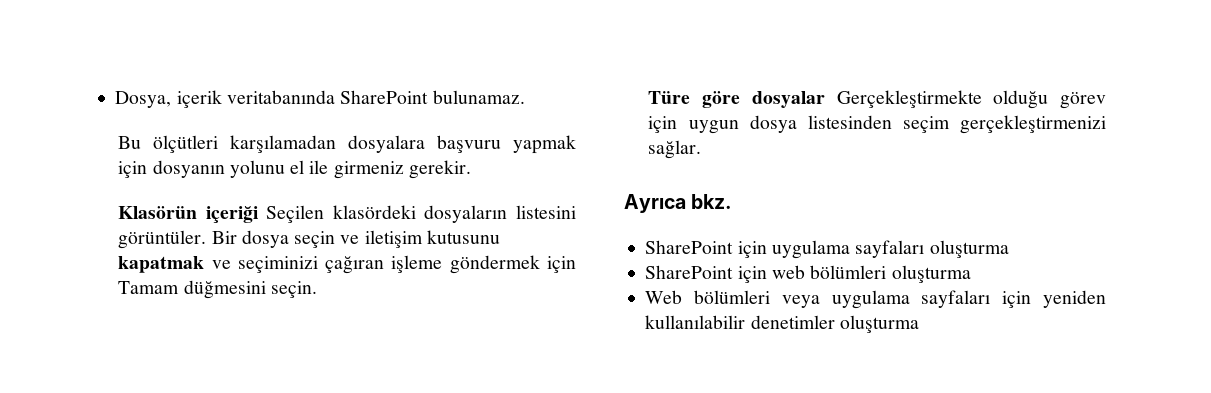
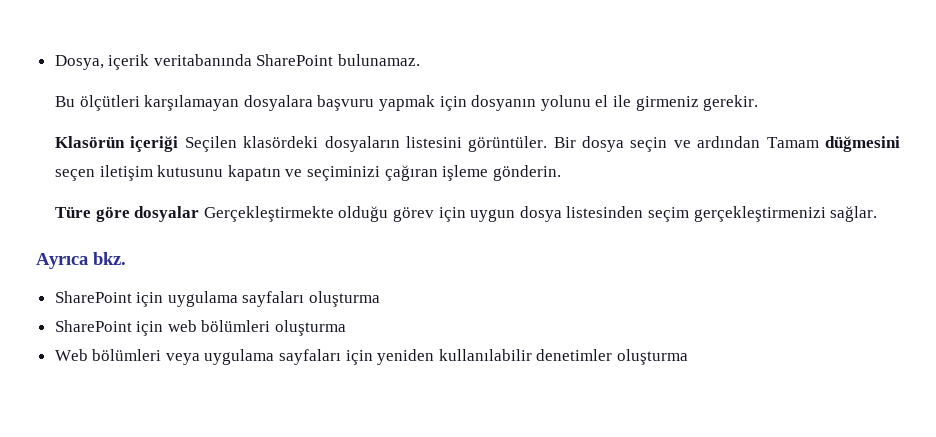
- Bu ölçütleri karşılamadan dosyalara başvuru yapmak için dosyanın yolunu el ile girmeniz gerekir.
+ Bu ölçütleri karşılamayan dosyalara başvuru yapmak için dosyanın yolunu el ile girmeniz gerekir.
- Bir dosya seçin ve iletişim kutusunu kapatmak ve seçiminizi çağıran işleme göndermek için Tamam düğmesini seçin.
+ Bir dosya seçin ve ardından Tamam düğmesini seçen iletişim kutusunu kapatın ve seçiminizi çağıran işleme gönderin.

